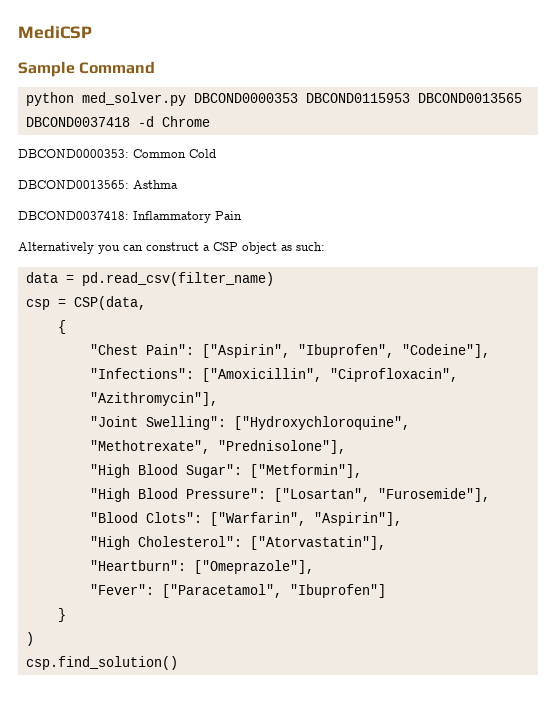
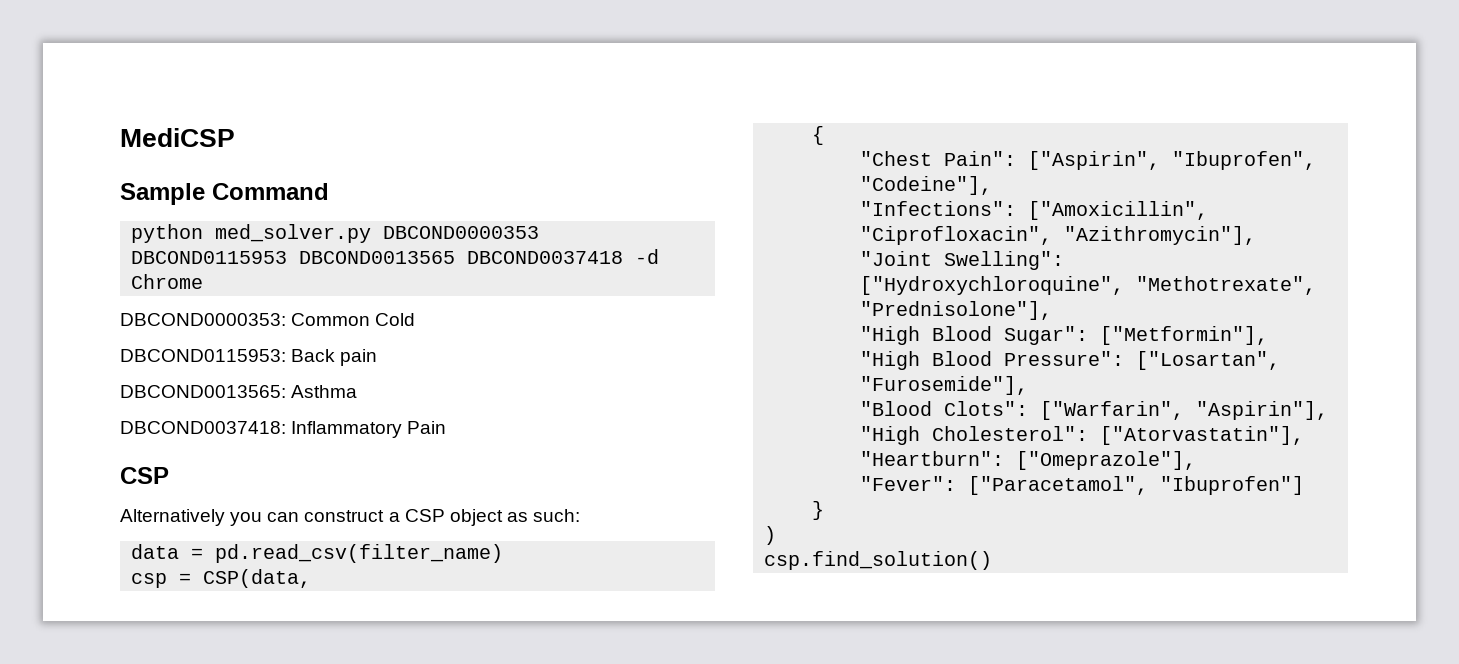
+ DBCOND0115953: Back pain
  DBCOND0037418: Inflammatory Pain
+ CSP

